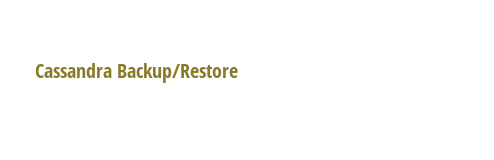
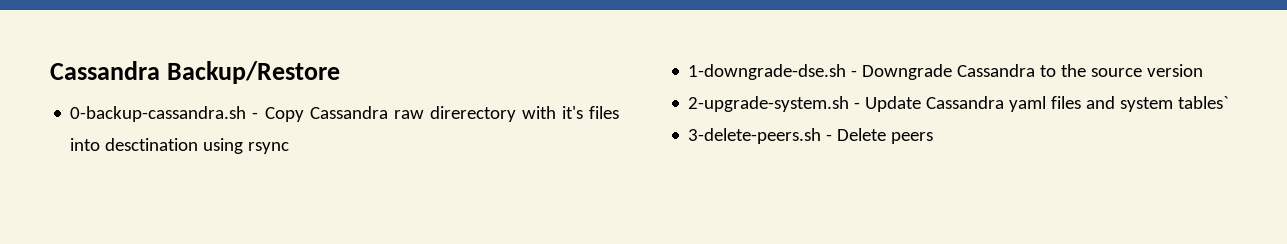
+ 0-backup-cassandra.sh - Copy Cassandra raw direrectory with it's files into desctination using rsync
+ 1-downgrade-dse.sh - Downgrade Cassandra to the source version
+ 2-upgrade-system.sh - Update Cassandra yaml files and system tables`
+ 3-delete-peers.sh - Delete peers

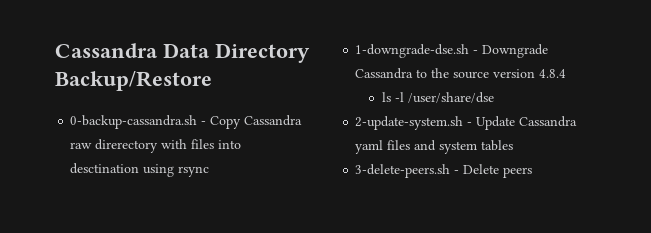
- Cassandra Backup/Restore
+ Cassandra Data Directory Backup/Restore
- 0-backup-cassandra.sh - Copy Cassandra raw direrectory with it's files into desctination using rsync
+ 0-backup-cassandra.sh - Copy Cassandra raw direrectory with files into desctination using rsync
- 1-downgrade-dse.sh - Downgrade Cassandra to the source version
- 2-upgrade-system.sh - Update Cassandra yaml files and system tables`
+ 1-downgrade-dse.sh - Downgrade Cassandra to the source version 4.8.4
+ ls -l /user/share/dse
+ 2-update-system.sh - Update Cassandra yaml files and system tables

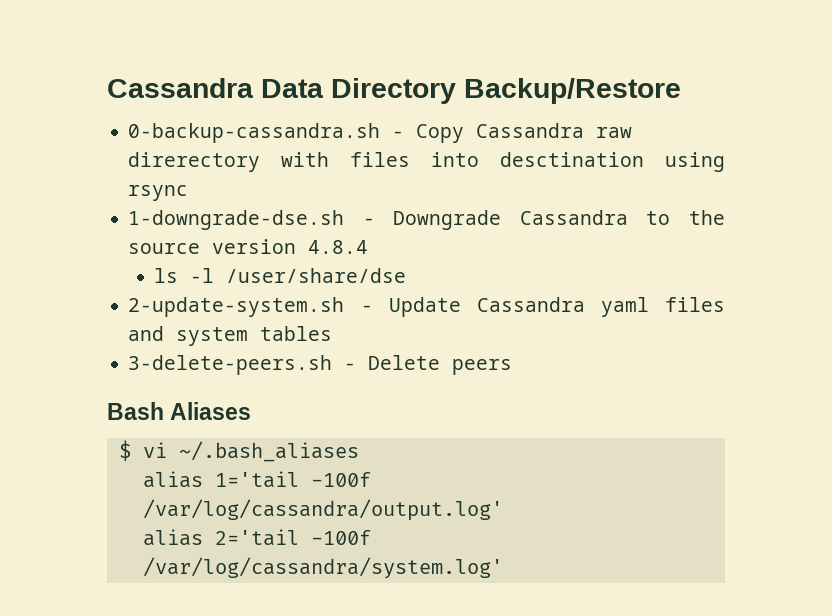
+ Bash Aliases
+ $ vi ~/.bash_aliases
+ alias 1='tail -100f /var/log/cassandra/output.log'
+ alias 2='tail -100f /var/log/cassandra/system.log'

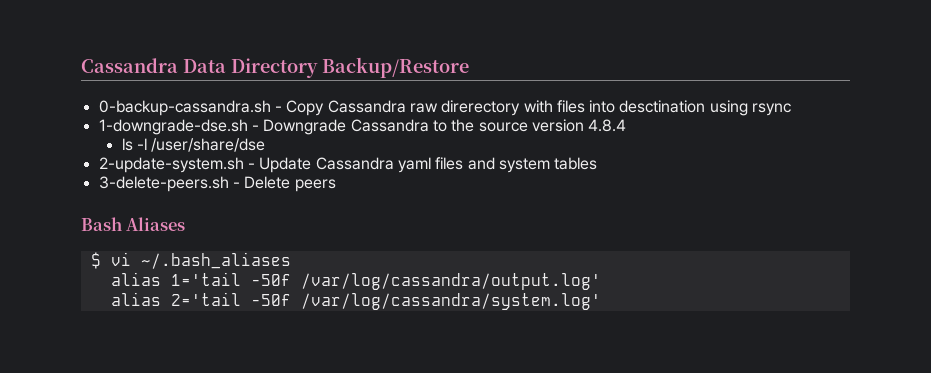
- alias 1='tail -100f /var/log/cassandra/output.log'
+ alias 1='tail -50f /var/log/cassandra/output.log'
- alias 2='tail -100f /var/log/cassandra/system.log'
+ alias 2='tail -50f /var/log/cassandra/system.log'

